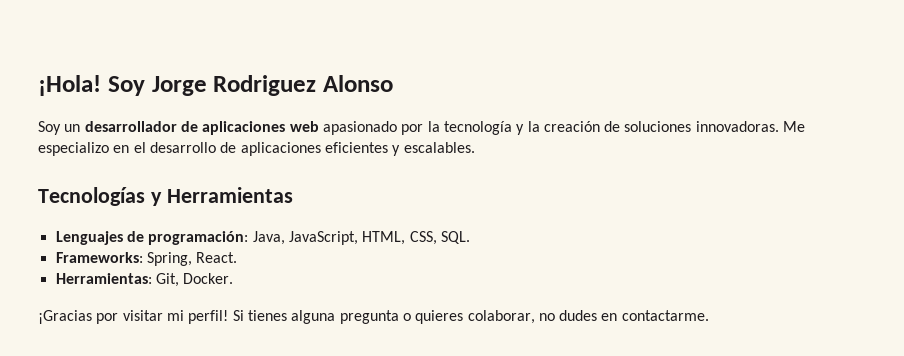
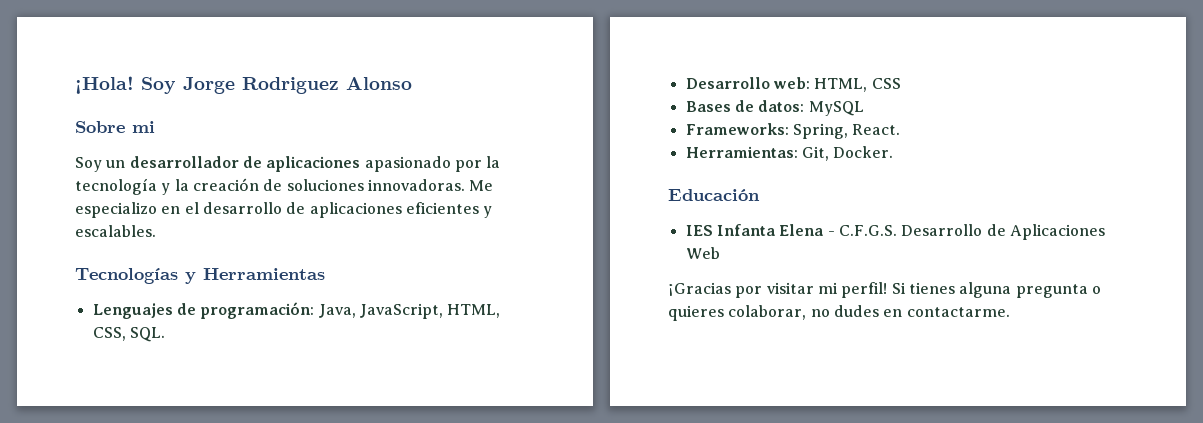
+ Sobre mi
- Soy un desarrollador de aplicaciones web apasionado por la tecnología y la creación de soluciones innovadoras.
+ Soy un desarrollador de aplicaciones apasionado por la tecnología y la creación de soluciones innovadoras.
+ Desarrollo web: HTML, CSS
+ Bases de datos: MySQL
+ Educación
+ IES Infanta Elena - C.F.G.S. Desarrollo de Aplicaciones Web

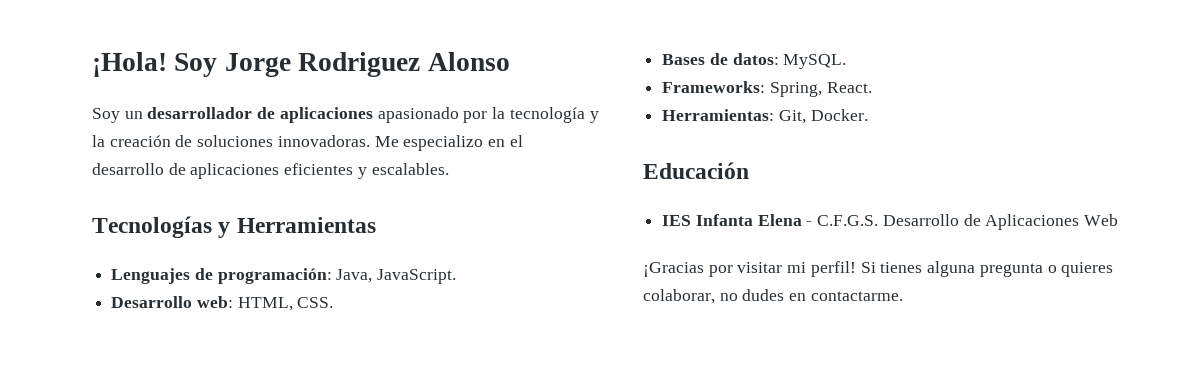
- Sobre mi
- Lenguajes de programación: Java, JavaScript, HTML, CSS, SQL.
+ Lenguajes de programación: Java, JavaScript.
- Desarrollo web: HTML, CSS
+ Desarrollo web: HTML, CSS.
- Bases de datos: MySQL
+ Bases de datos: MySQL.

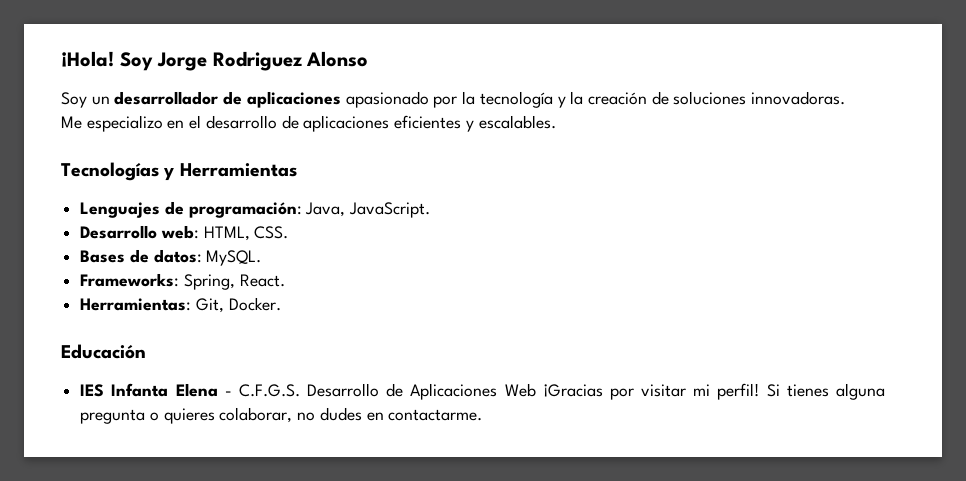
- Soy un desarrollador de aplicaciones apasionado por la tecnología y la creación de soluciones innovadoras. Me especializo en el desarrollo de aplicaciones eficientes y escalables.
+ Soy un desarrollador de aplicaciones apasionado por la tecnología y la creación de soluciones innovadoras.
+ Me especializo en el desarrollo de aplicaciones eficientes y escalables.
- IES Infanta Elena - C.F.G.S. Desarrollo de Aplicaciones Web
- ¡Gracias por visitar mi perfil!
+ IES Infanta Elena - C.F.G.S. Desarrollo de Aplicaciones Web ¡Gracias por visitar mi perfil!

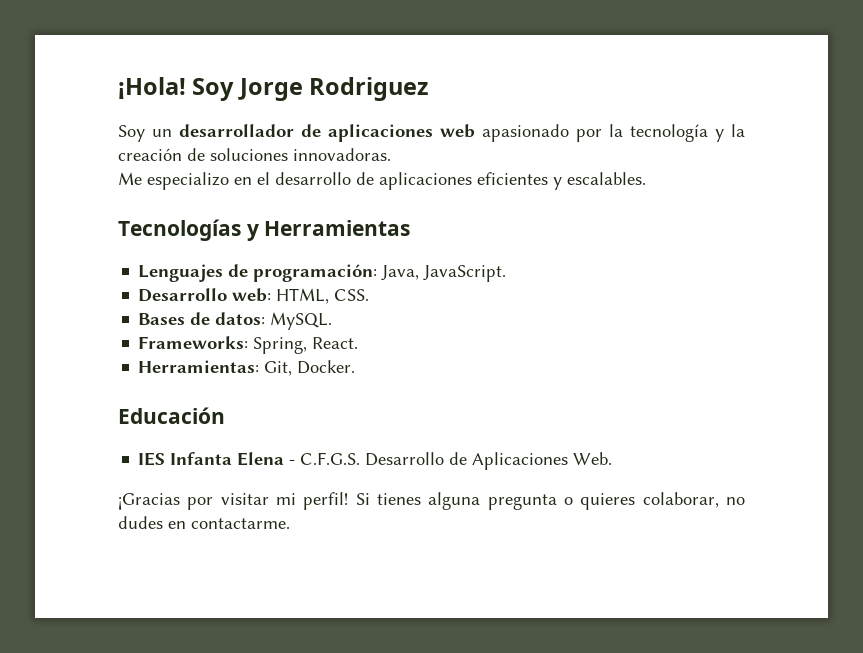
- Soy Jorge Rodriguez Alonso
+ Soy Jorge Rodriguez
- Soy un desarrollador de aplicaciones apasionado por la tecnología y la creación de soluciones innovadoras.
+ Soy un desarrollador de aplicaciones web apasionado por la tecnología y la creación de soluciones innovadoras.
- IES Infanta Elena - C.F.G.S. Desarrollo de Aplicaciones Web ¡Gracias por visitar mi perfil!
+ IES Infanta Elena - C.F.G.S. Desarrollo de Aplicaciones Web.
+ ¡Gracias por visitar mi perfil!

